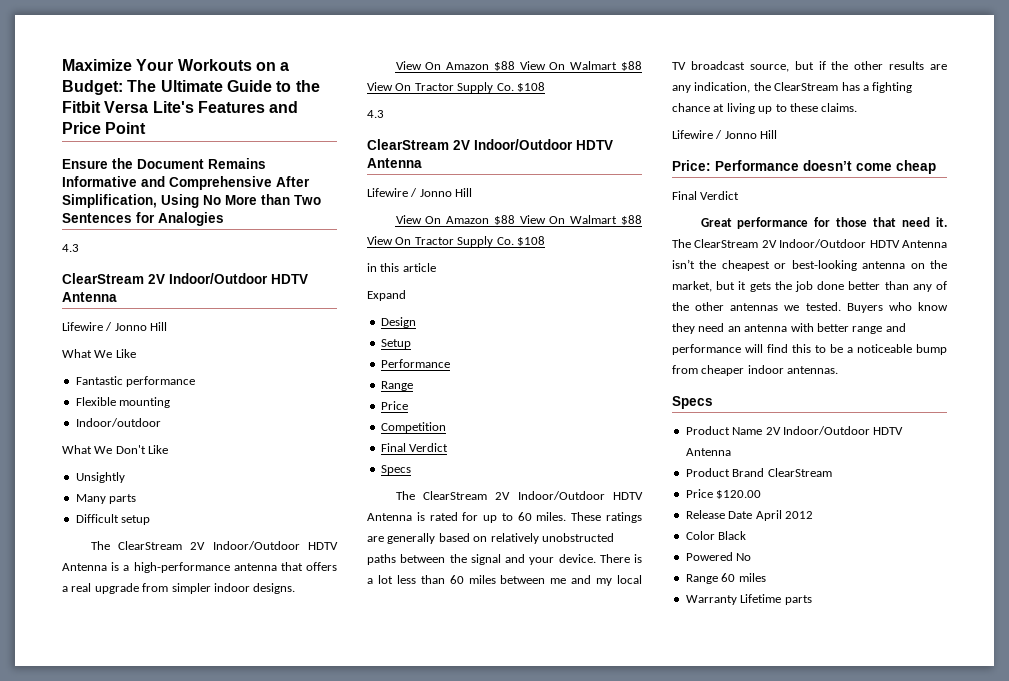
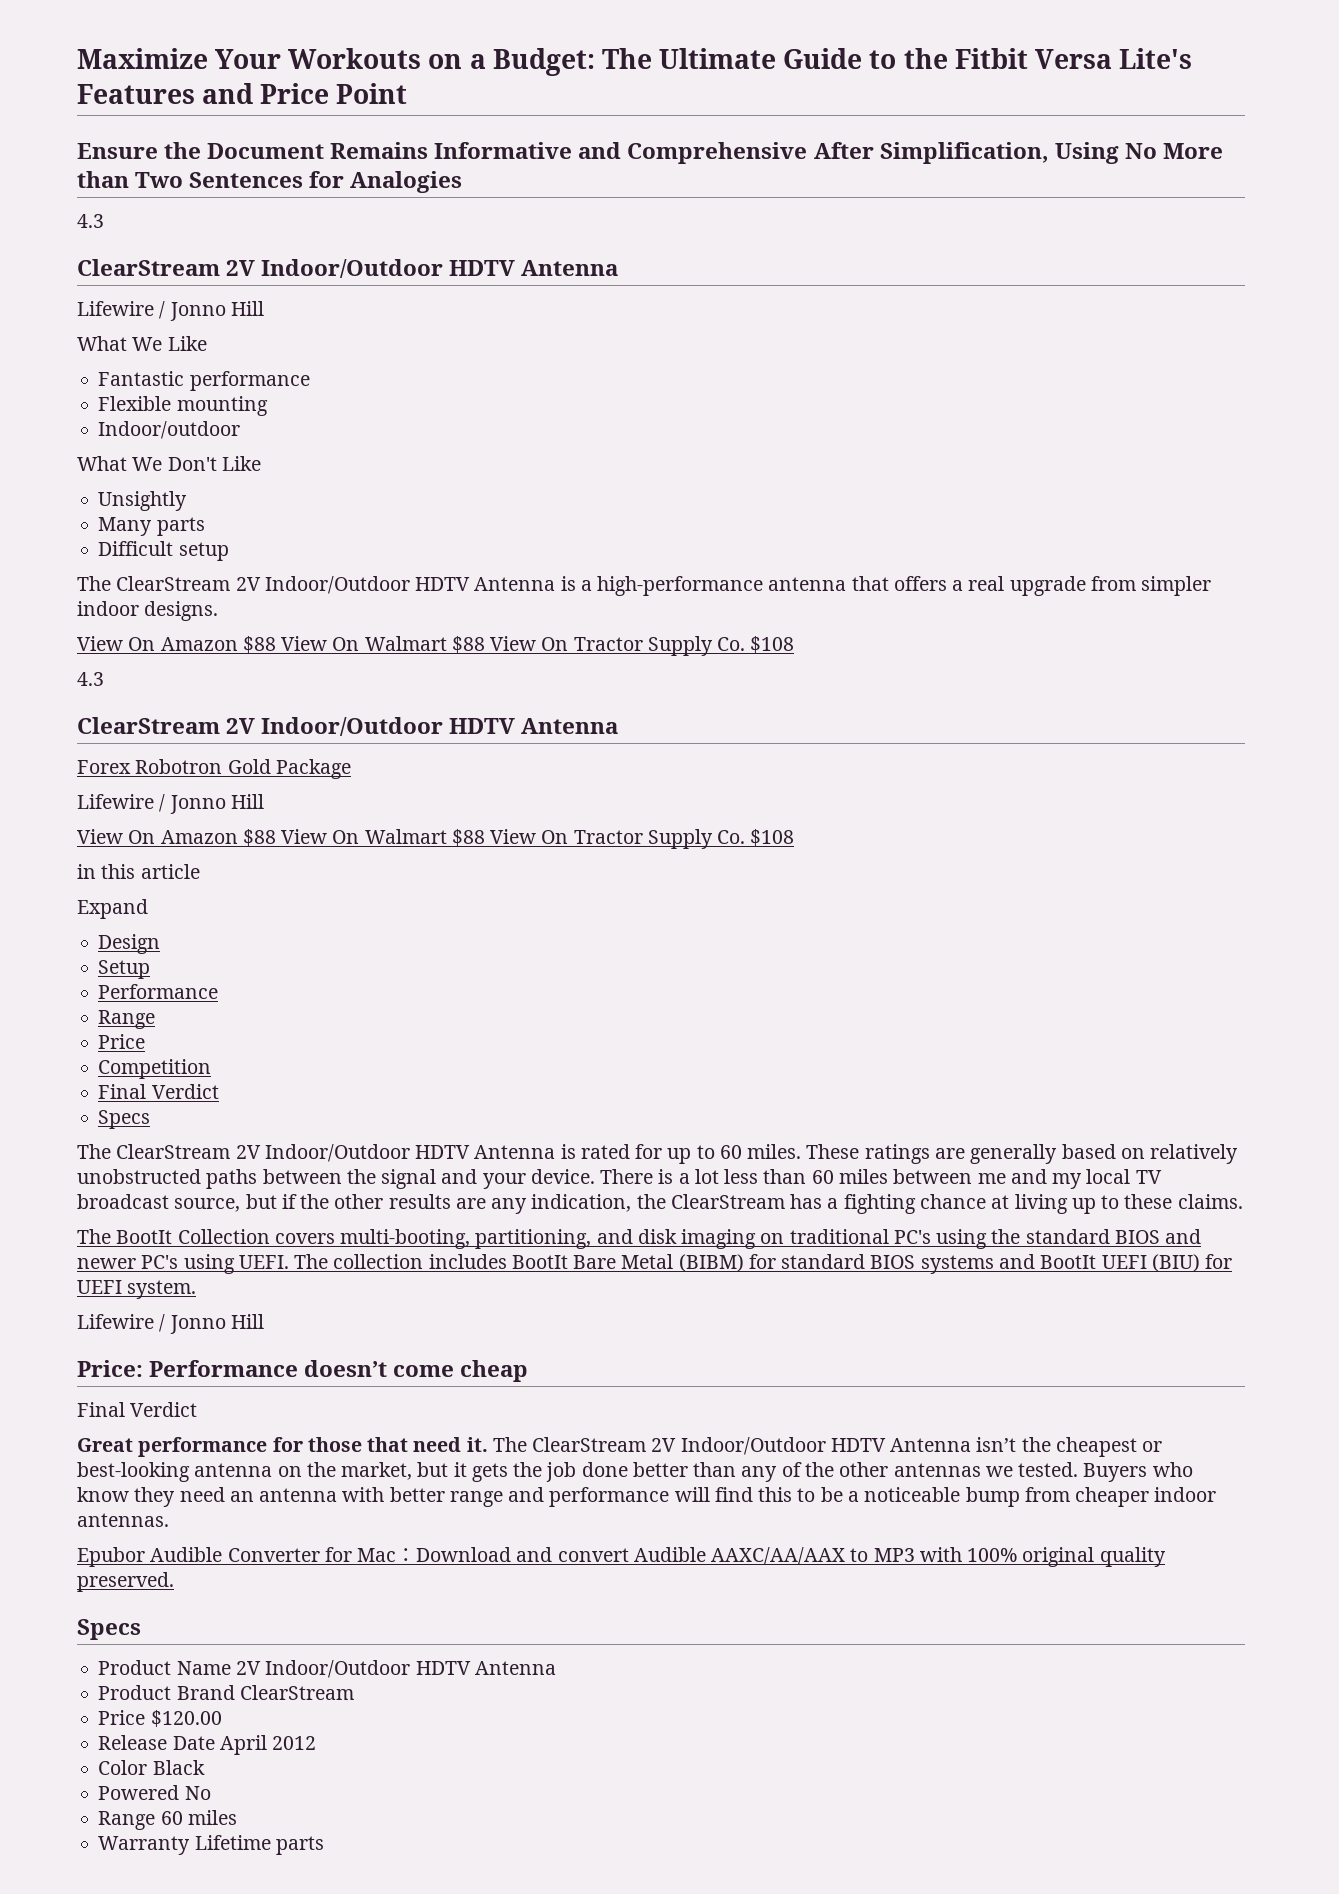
+ Forex Robotron Gold Package
+ The BootIt Collection covers multi-booting, partitioning, and disk imaging on traditional PC's using the standard BIOS and newer PC's using UEFI. The collection includes BootIt Bare Metal (BIBM) for standard BIOS systems and BootIt UEFI (BIU) for UEFI system.
+ Epubor Audible Converter for Mac：Download and convert Audible AAXC/AA/AAX to MP3 with 100% original quality preserved.

